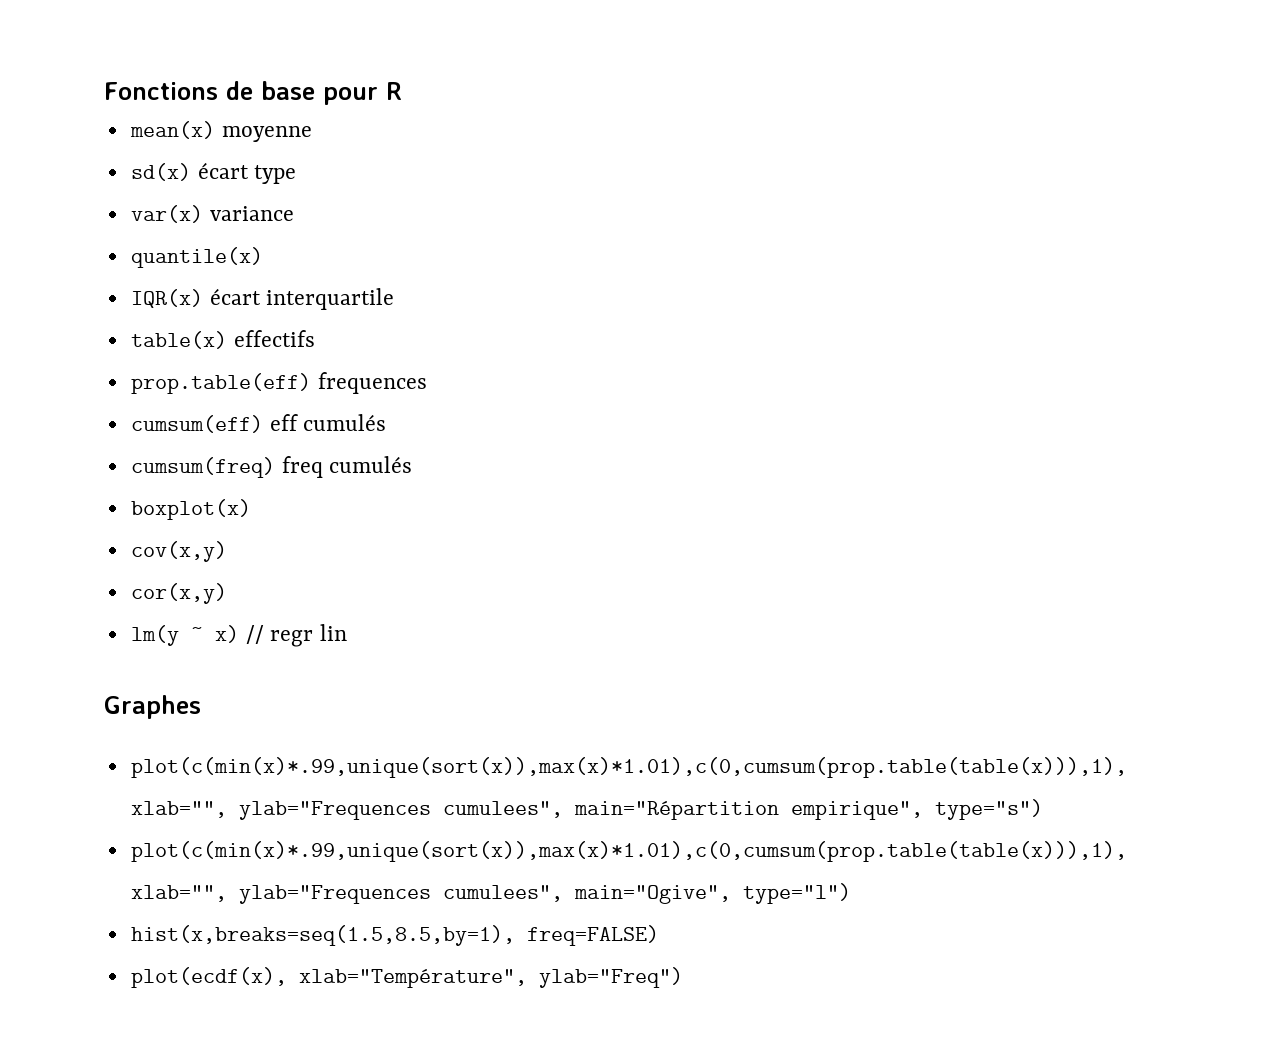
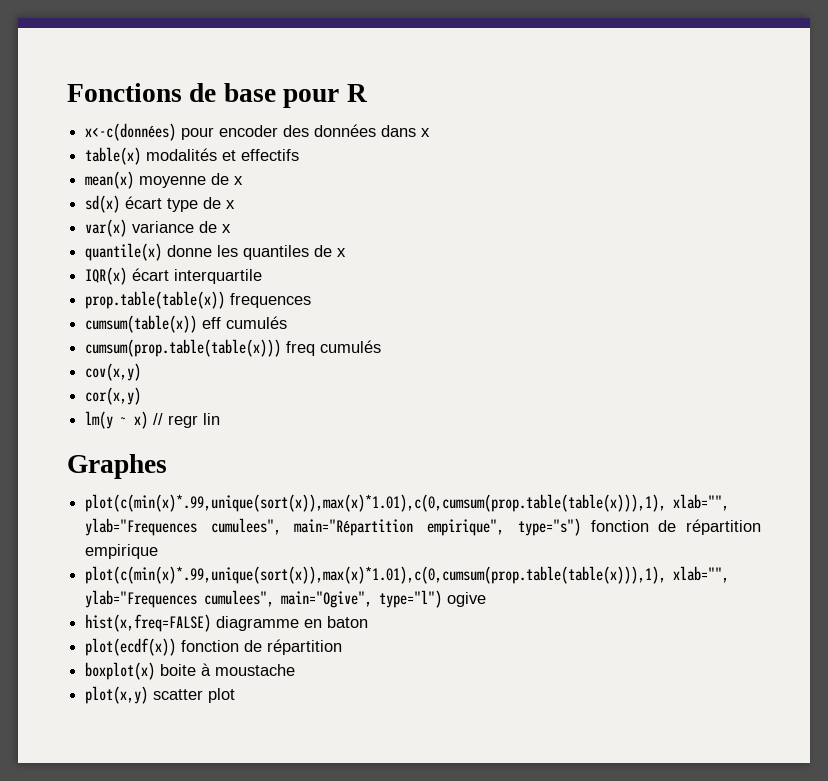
+ x<-c(données) pour encoder des données dans x
+ table(x) modalités et effectifs
- mean(x) moyenne
+ mean(x) moyenne de x
- sd(x) écart type
+ sd(x) écart type de x
- var(x) variance
+ var(x) variance de x
- quantile(x)
+ quantile(x) donne les quantiles de x
- table(x) effectifs
- prop.table(eff) frequences
+ prop.table(table(x)) frequences
- cumsum(eff) eff cumulés
+ cumsum(table(x)) eff cumulés
- cumsum(freq) freq cumulés
+ cumsum(prop.table(table(x))) freq cumulés
- boxplot(x)
- plot(c(min(x)*.99,unique(sort(x)),max(x)*1.01),c(0,cumsum(prop.table(table(x))),1), xlab="", ylab="Frequences cumulees", main="Répartition empirique", type="s")
+ plot(c(min(x)*.99,unique(sort(x)),max(x)*1.01),c(0,cumsum(prop.table(table(x))),1), xlab="", ylab="Frequences cumulees", main="Répartition empirique", type="s") fonction de répartition empirique
- plot(c(min(x)*.99,unique(sort(x)),max(x)*1.01),c(0,cumsum(prop.table(table(x))),1), xlab="", ylab="Frequences cumulees", main="Ogive", type="l")
- hist(x,breaks=seq(1.5,8.5,by=1), freq=FALSE)
- plot(ecdf(x), xlab="Température", ylab="Freq")
+ plot(c(min(x)*.99,unique(sort(x)),max(x)*1.01),c(0,cumsum(prop.table(table(x))),1), xlab="", ylab="Frequences cumulees", main="Ogive", type="l") ogive
+ hist(x,freq=FALSE) diagramme en baton
+ plot(ecdf(x)) fonction de répartition
+ boxplot(x) boite à moustache
+ plot(x,y) scatter plot

